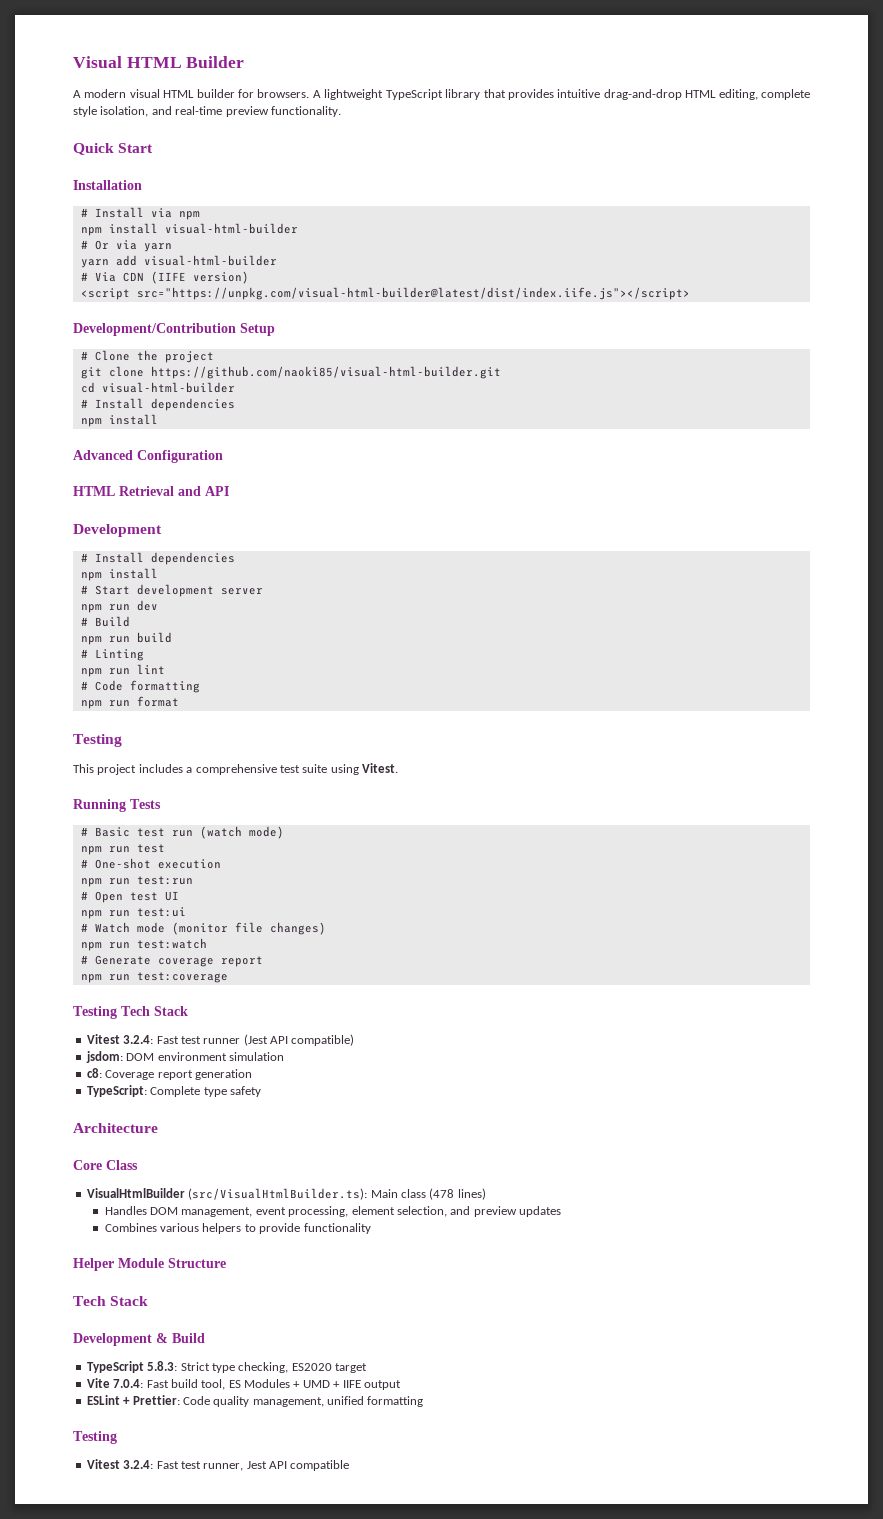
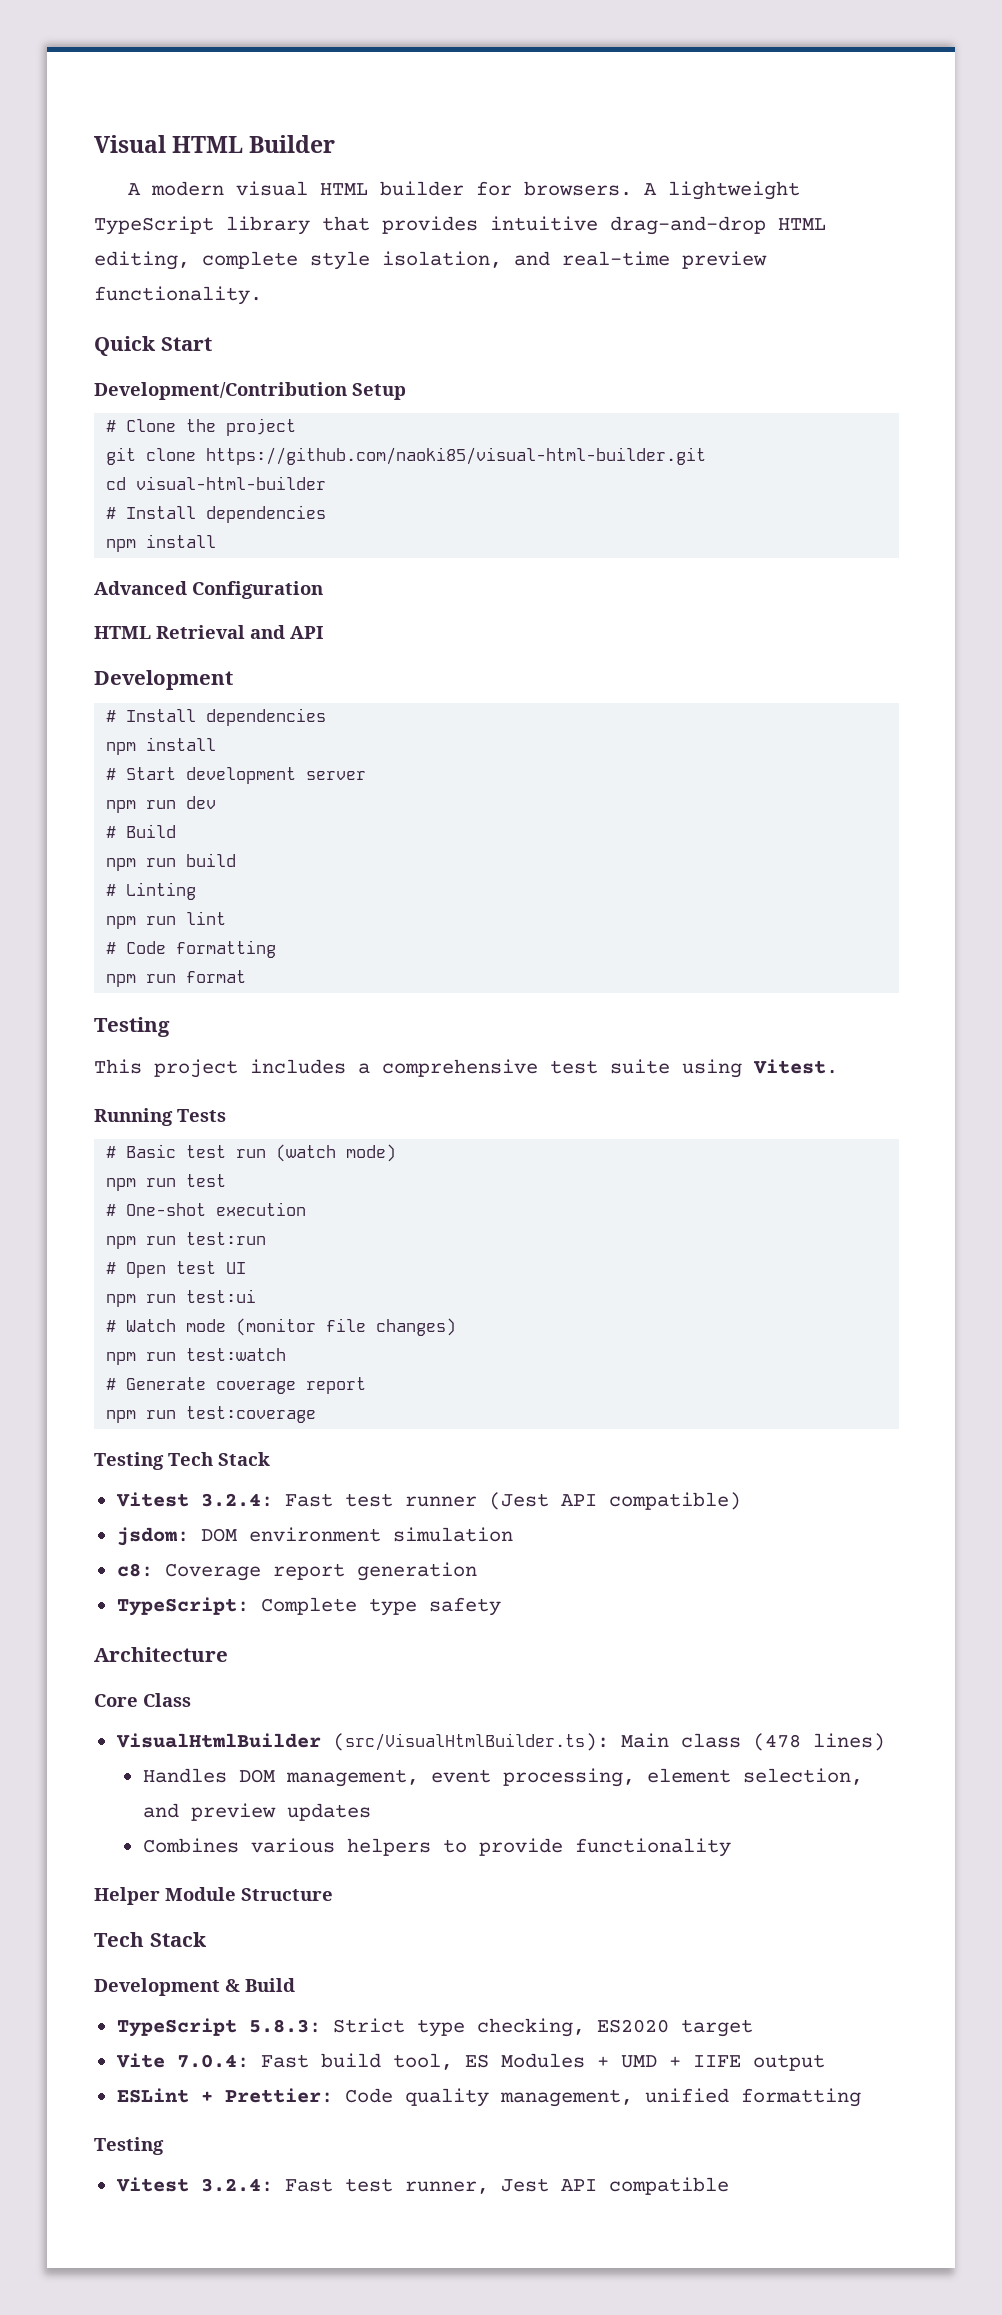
- Installation
- # Install via npm
- npm install visual-html-builder
- # Or via yarn
- yarn add visual-html-builder
- # Via CDN (IIFE version)
- <script src="https://unpkg.com/visual-html-builder@latest/dist/index.iife.js"></script>

